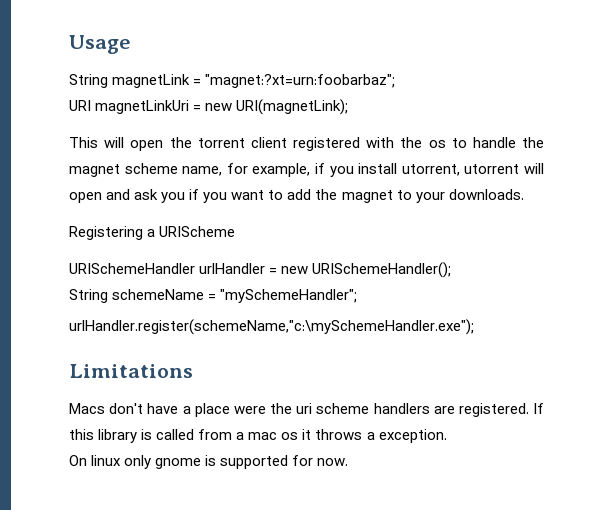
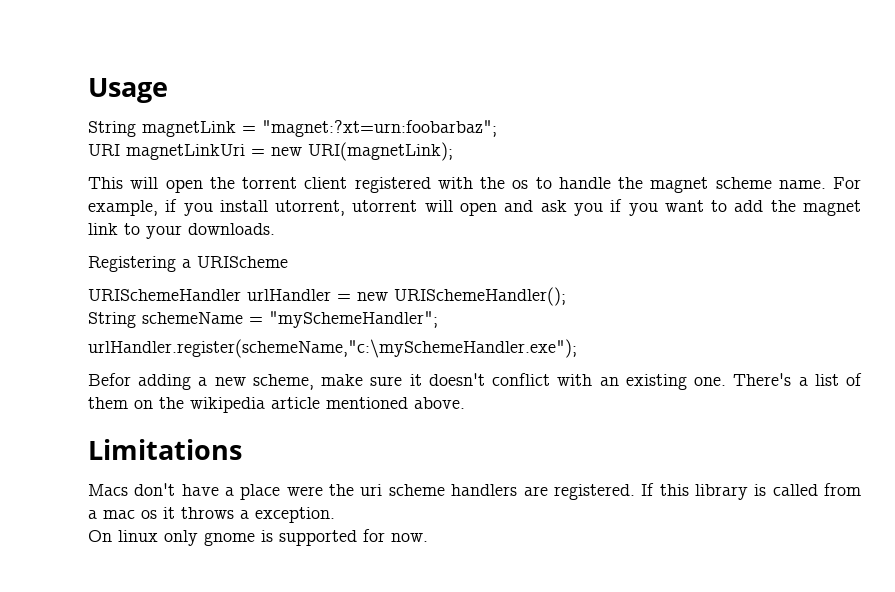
- This will open the torrent client registered with the os to handle the magnet scheme name, for example, if you install utorrent, utorrent will open and ask you if you want to add the magnet to your downloads.
+ This will open the torrent client registered with the os to handle the magnet scheme name. For example, if you install utorrent, utorrent will open and ask you if you want to add the magnet link to your downloads.
+ Befor adding a new scheme, make sure it doesn't conflict with an existing one. There's a list of them on the wikipedia article mentioned above.

